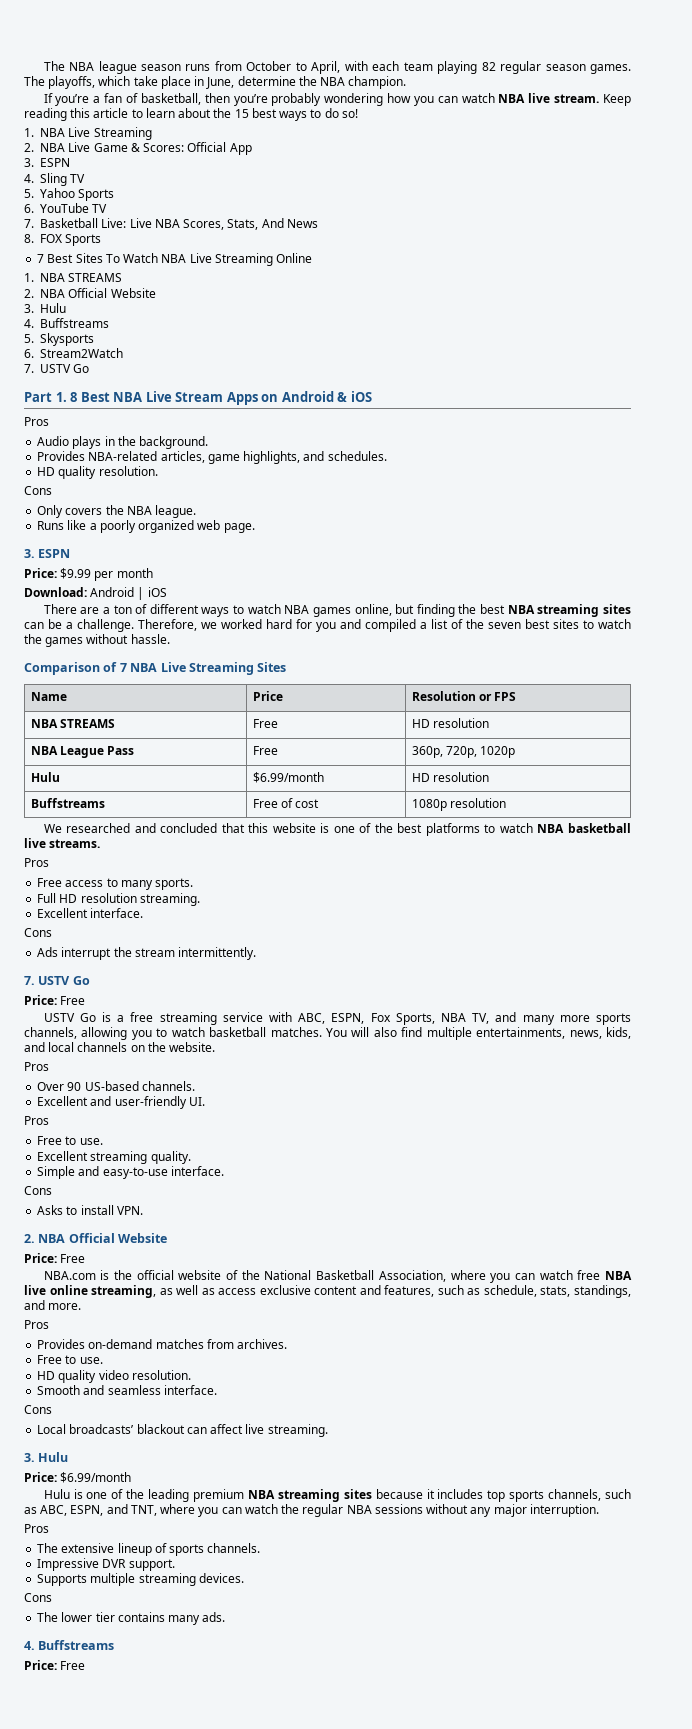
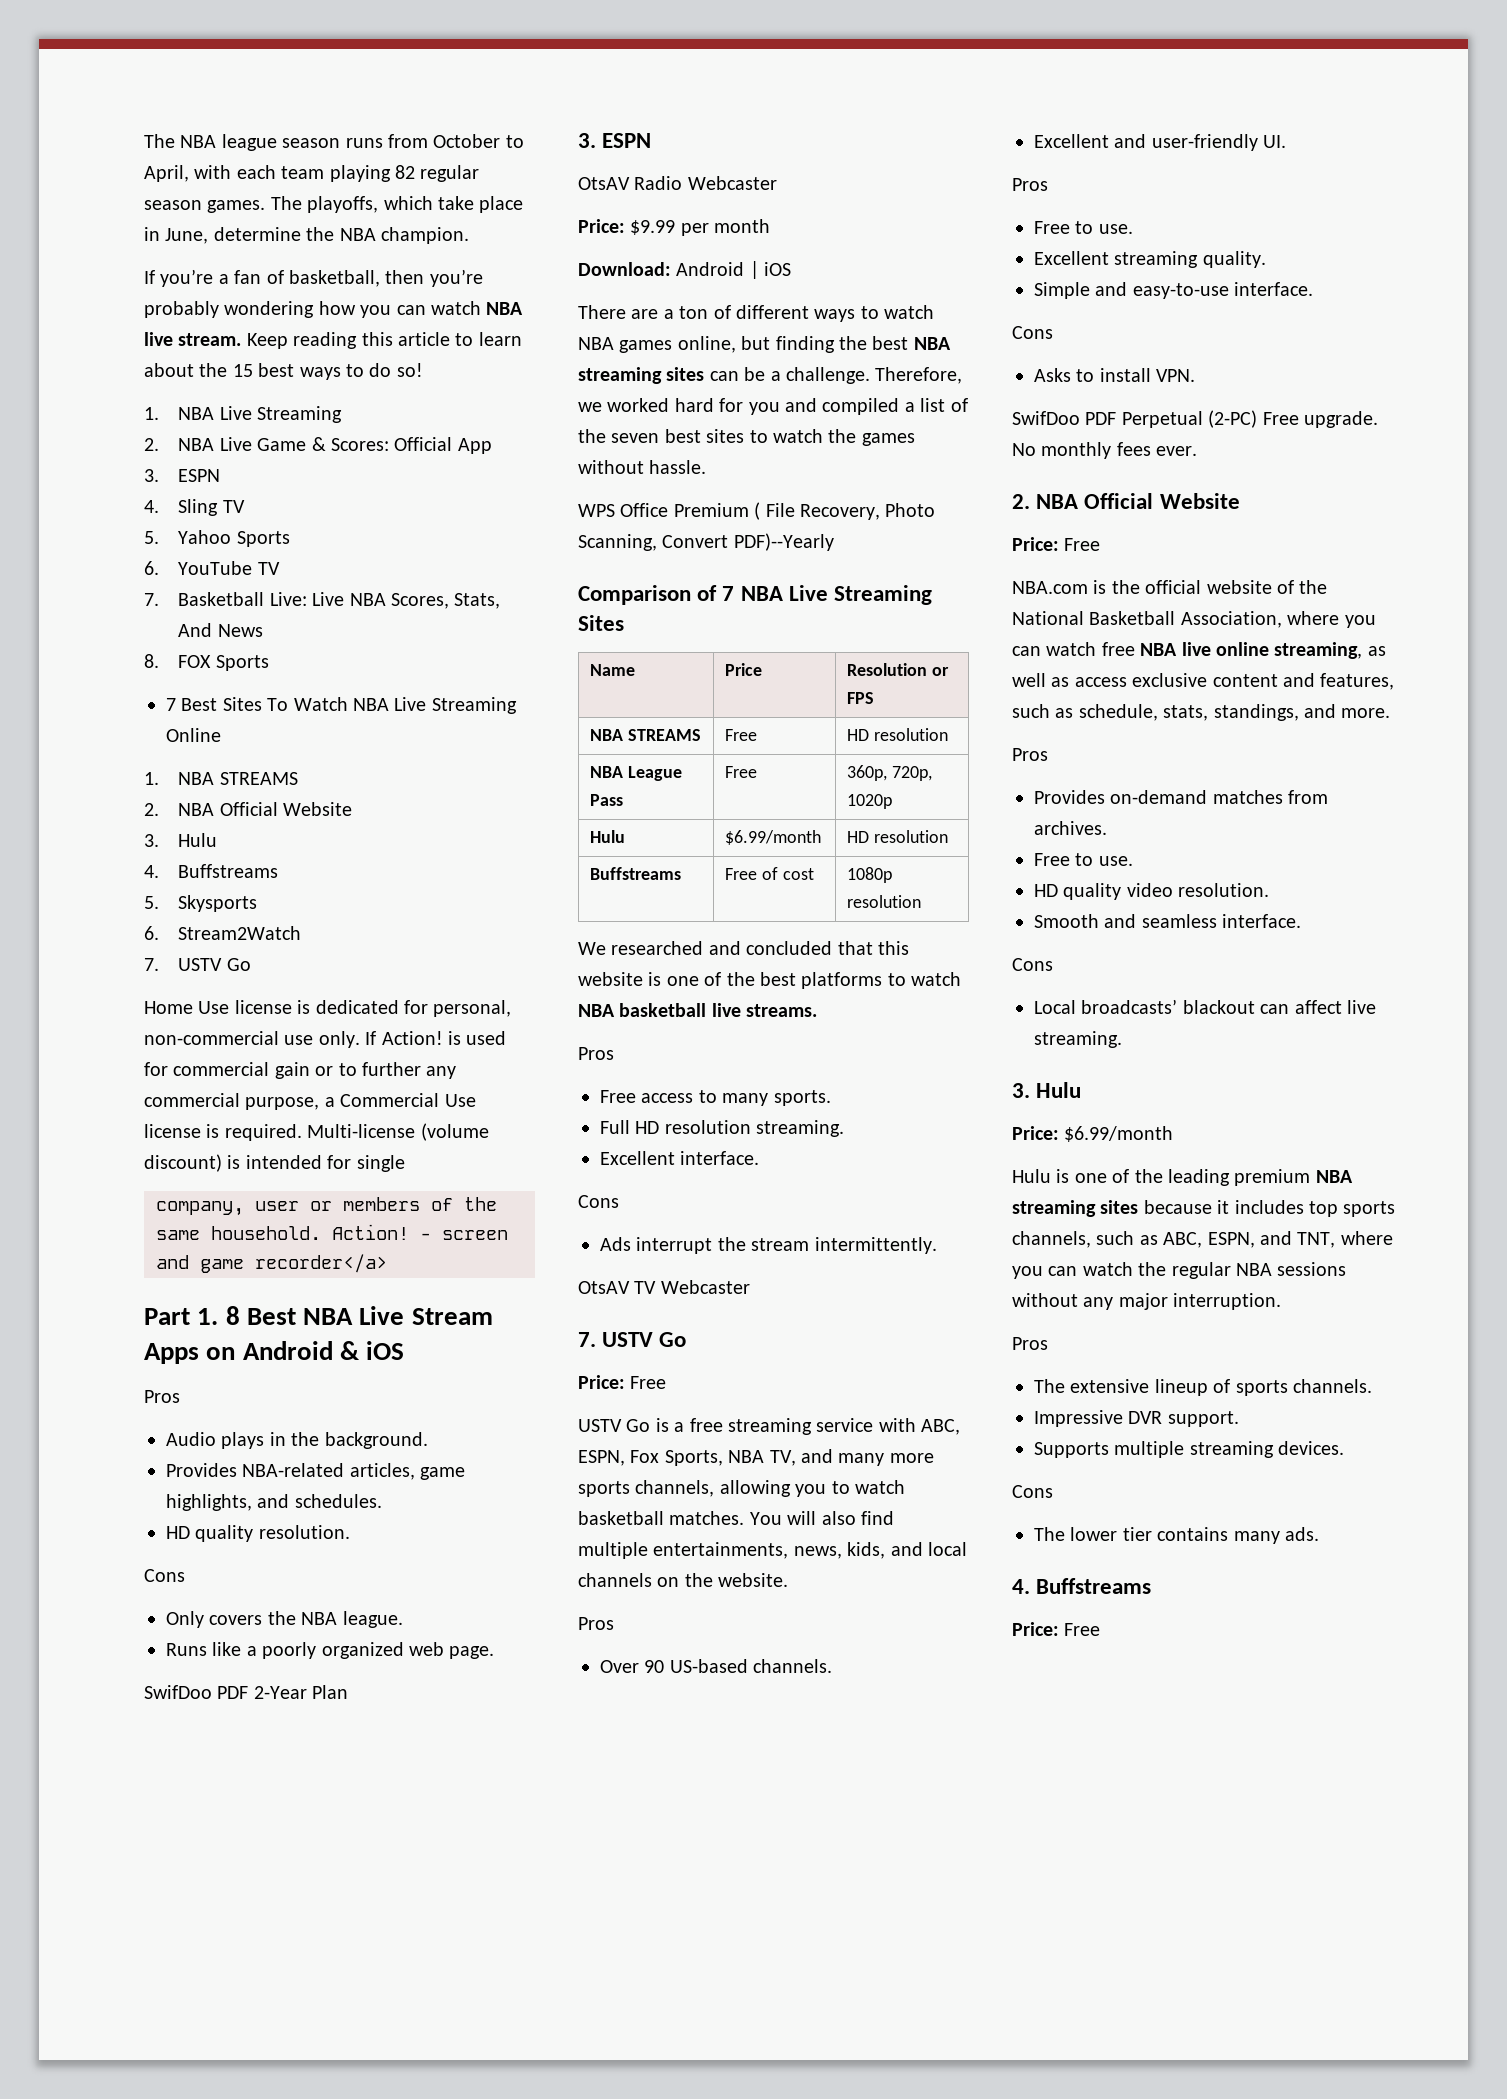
+ Home Use license is dedicated for personal, non-commercial use only. If Action! is used for commercial gain or to further any commercial purpose, a Commercial Use license is required. Multi-license (volume discount) is intended for single
+ company, user or members of the same household. Action! - screen and game recorder</a>
  Runs like a poorly organized web page.
+ SwifDoo PDF 2-Year Plan
  3. ESPN
+ OtsAV Radio Webcaster
+ WPS Office Premium ( File Recovery, Photo Scanning, Convert PDF)--Yearly
+ OtsAV TV Webcaster
+ SwifDoo PDF Perpetual (2-PC) Free upgrade. No monthly fees ever.

